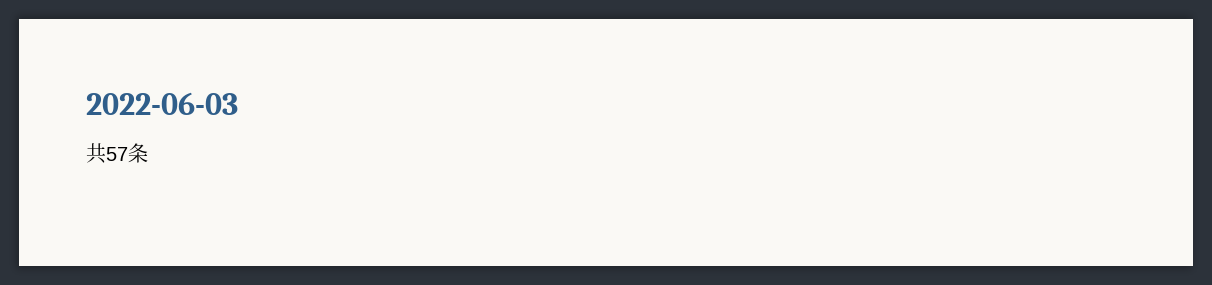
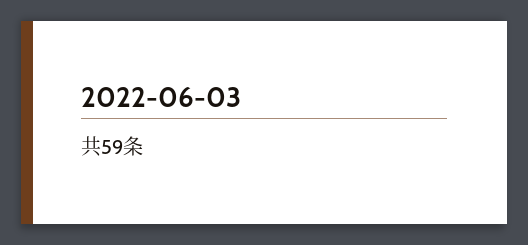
- 共57条
+ 共59条

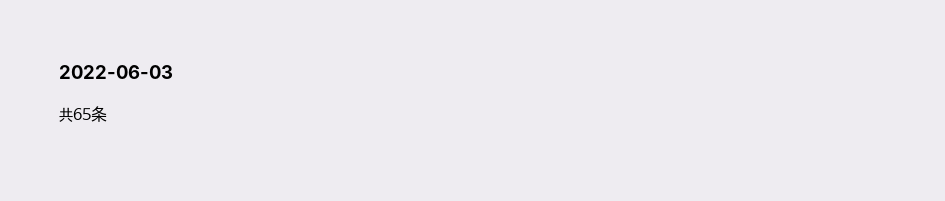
- 共59条
+ 共65条

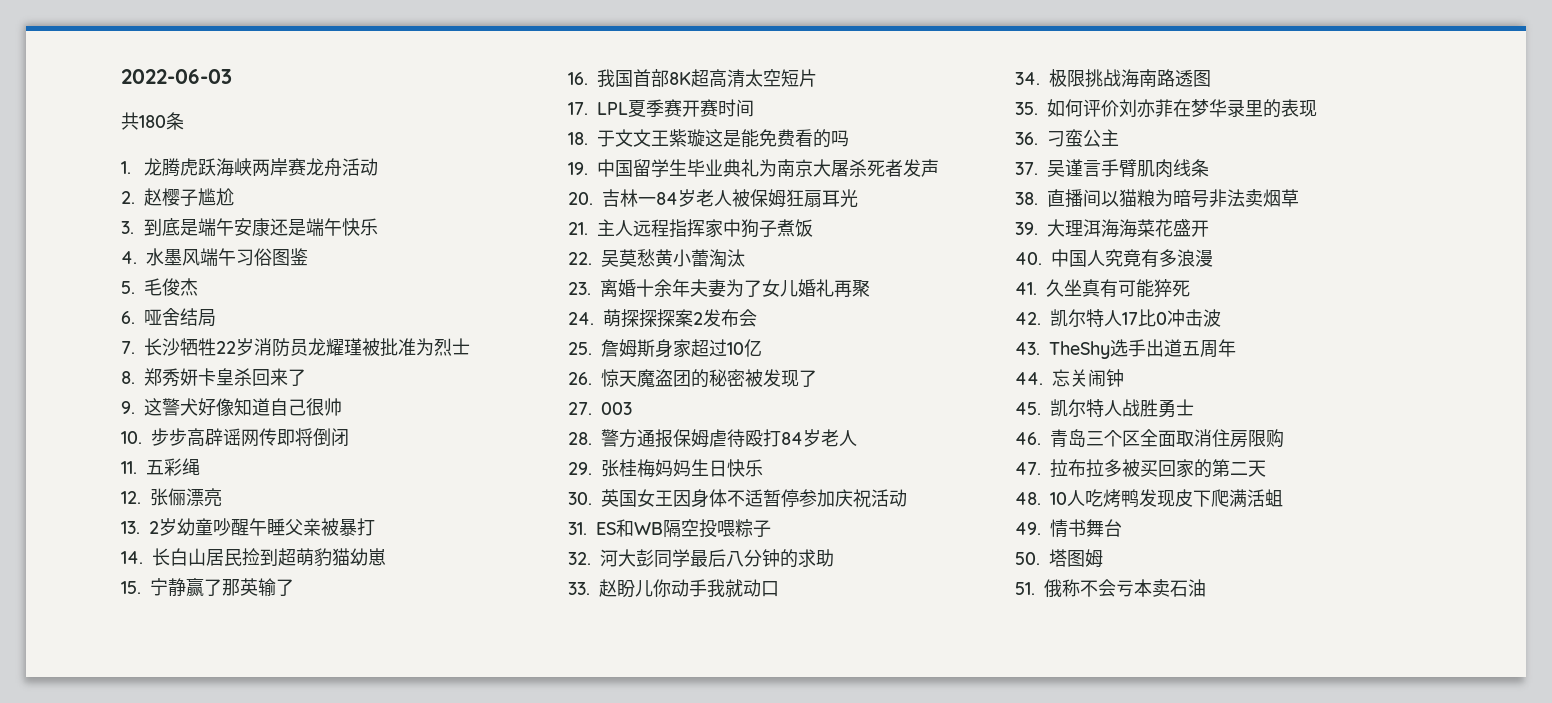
- 共65条
+ 共180条
+ 1.龙腾虎跃海峡两岸赛龙舟活动
+ 2.赵樱子尴尬
+ 3.到底是端午安康还是端午快乐
+ 4.水墨风端午习俗图鉴
+ 5.毛俊杰
+ 6.哑舍结局
+ 7.长沙牺牲22岁消防员龙耀瑾被批准为烈士
+ 8.郑秀妍卡皇杀回来了
+ 9.这警犬好像知道自己很帅
+ 10.步步高辟谣网传即将倒闭
+ 11.五彩绳
+ 12.张俪漂亮
+ 13. 2岁幼童吵醒午睡父亲被暴打
+ 14.长白山居民捡到超萌豹猫幼崽
+ 15.宁静赢了那英输了
+ 16.我国首部8K超高清太空短片
+ 17. LPL夏季赛开赛时间
+ 18.于文文王紫璇这是能免费看的吗
+ 19.中国留学生毕业典礼为南京大屠杀死者发声
+ 20.吉林一84岁老人被保姆狂扇耳光
+ 21.主人远程指挥家中狗子煮饭
+ 22.吴莫愁黄小蕾淘汰
+ 23.离婚十余年夫妻为了女儿婚礼再聚
+ 24.萌探探探案2发布会
+ 25.詹姆斯身家超过10亿
+ 26.惊天魔盗团的秘密被发现了
+ 27. 003
+ 28.警方通报保姆虐待殴打84岁老人
+ 29.张桂梅妈妈生日快乐
+ 30.英国女王因身体不适暂停参加庆祝活动
+ 31. ES和WB隔空投喂粽子
+ 32.河大彭同学最后八分钟的求助
+ 33.赵盼儿你动手我就动口
+ 34.极限挑战海南路透图
+ 35.如何评价刘亦菲在梦华录里的表现
+ 36.刁蛮公主
+ 37.吴谨言手臂肌肉线条
+ 38.直播间以猫粮为暗号非法卖烟草
+ 39.大理洱海海菜花盛开
+ 40.中国人究竟有多浪漫
+ 41.久坐真有可能猝死
+ 42.凯尔特人17比0冲击波
+ 43. TheShy选手出道五周年
+ 44.忘关闹钟
+ 45.凯尔特人战胜勇士
+ 46.青岛三个区全面取消住房限购
+ 47.拉布拉多被买回家的第二天
+ 48. 10人吃烤鸭发现皮下爬满活蛆
+ 49.情书舞台
+ 50.塔图姆
+ 51.俄称不会亏本卖石油

